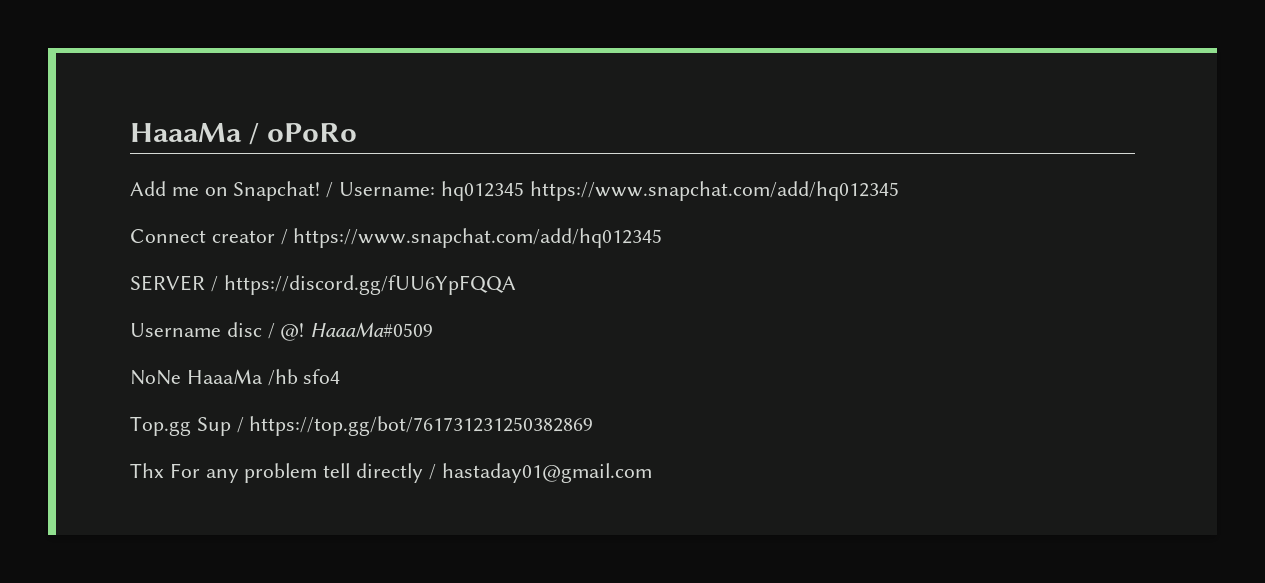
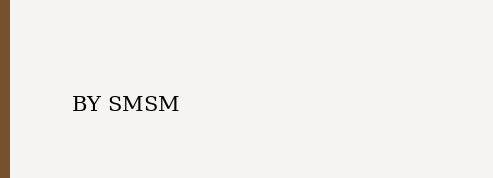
- HaaaMa / oPoRo
- Add me on Snapchat! / Username: hq012345 https://www.snapchat.com/add/hq012345
- Connect creator / https://www.snapchat.com/add/hq012345
- SERVER / https://discord.gg/fUU6YpFQQA
- Username disc / @! HaaaMa#0509
- NoNe HaaaMa /hb sfo4
- Top.gg Sup / https://top.gg/bot/761731231250382869
- Thx For any problem tell directly / hastaday01@gmail.com
+ BY SMSM

